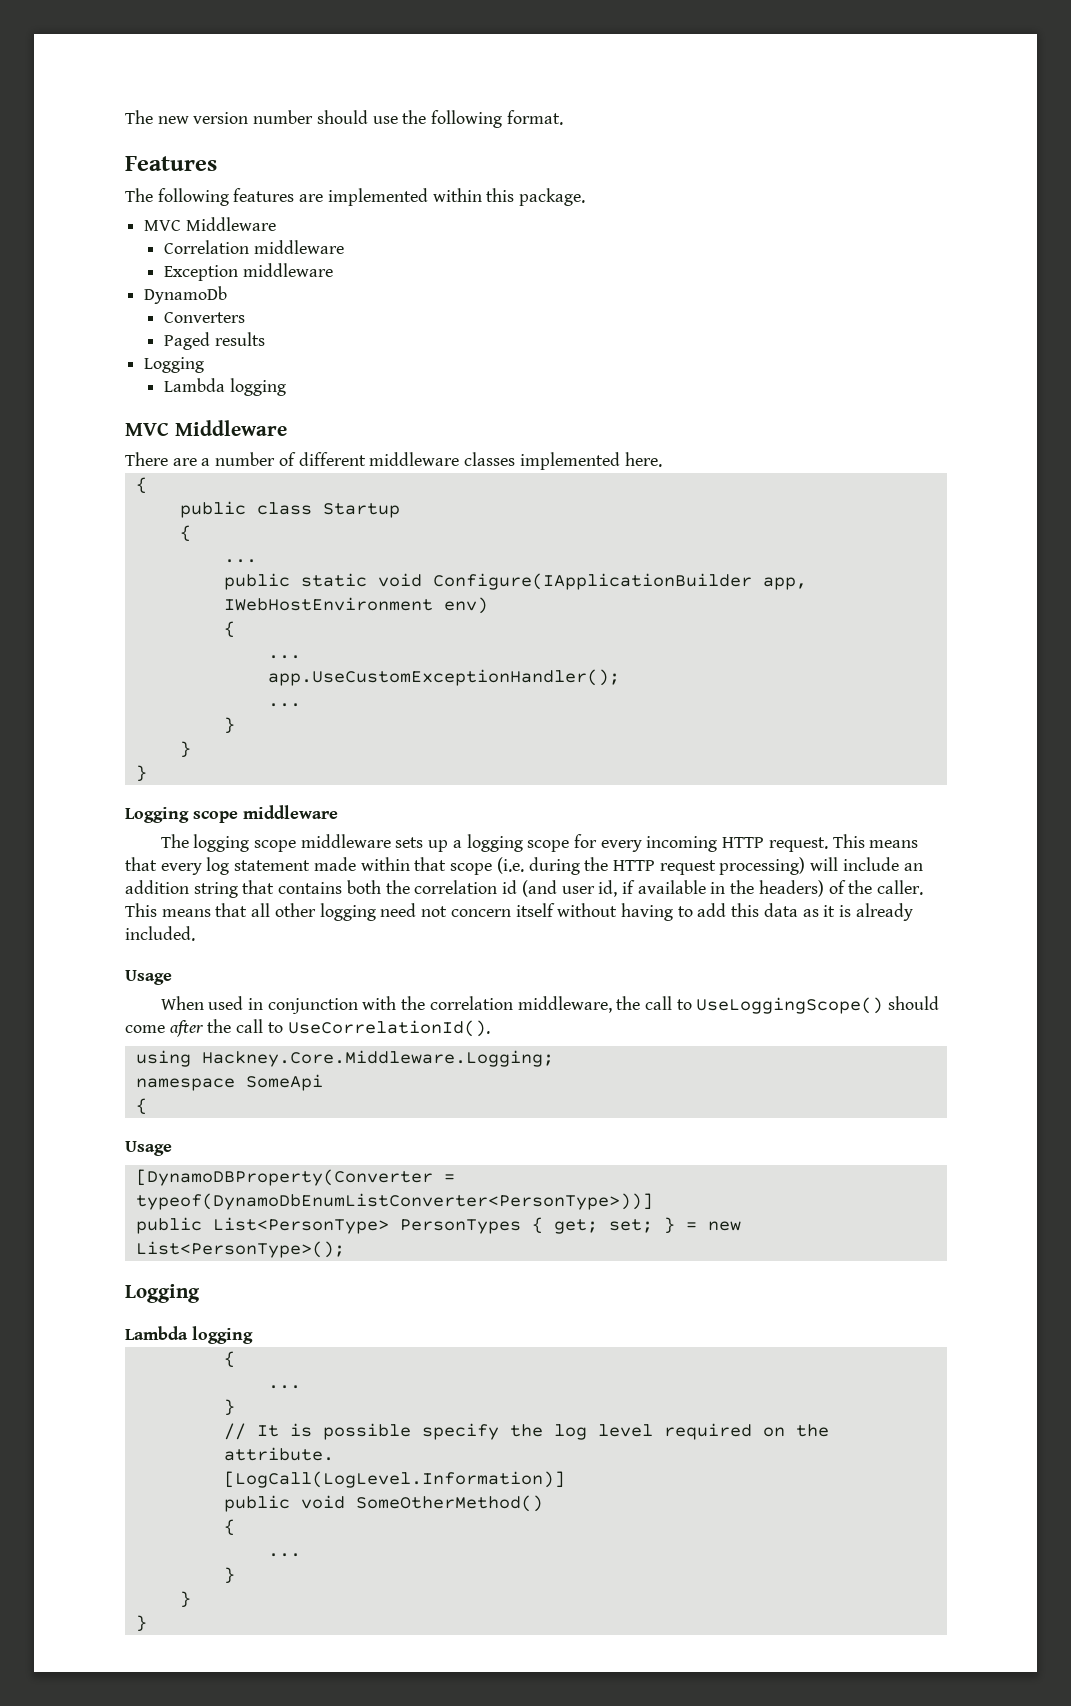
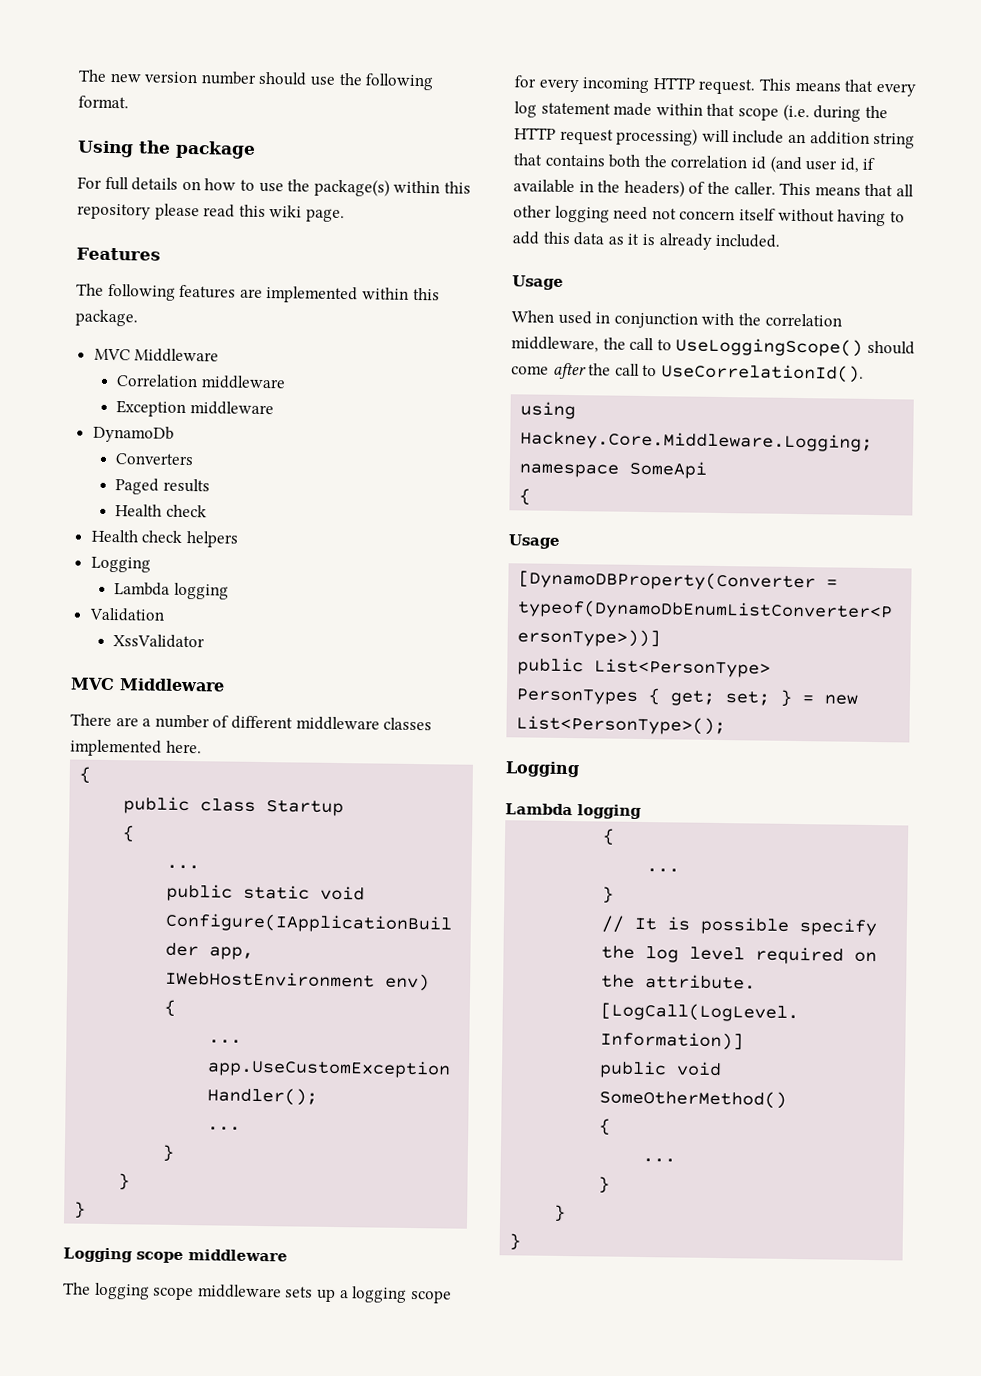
+ Using the package
+ For full details on how to use the package(s) within this repository please read this wiki page.
  Paged results
+ Health check
+ Health check helpers
  Logging
  Lambda logging
+ Validation
+ XssValidator

